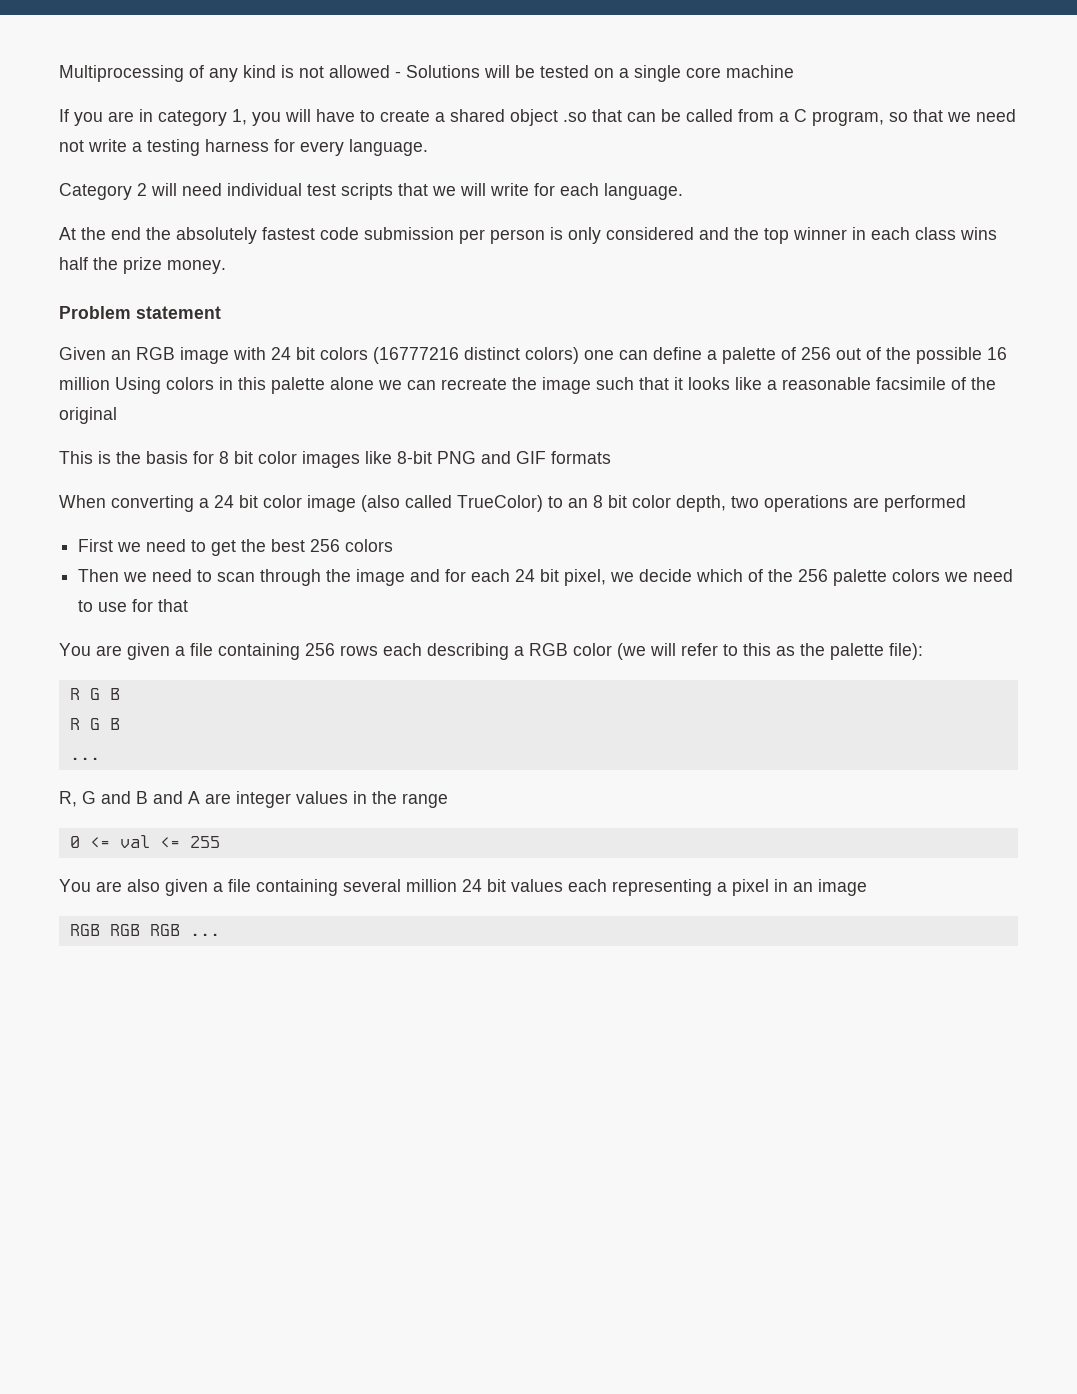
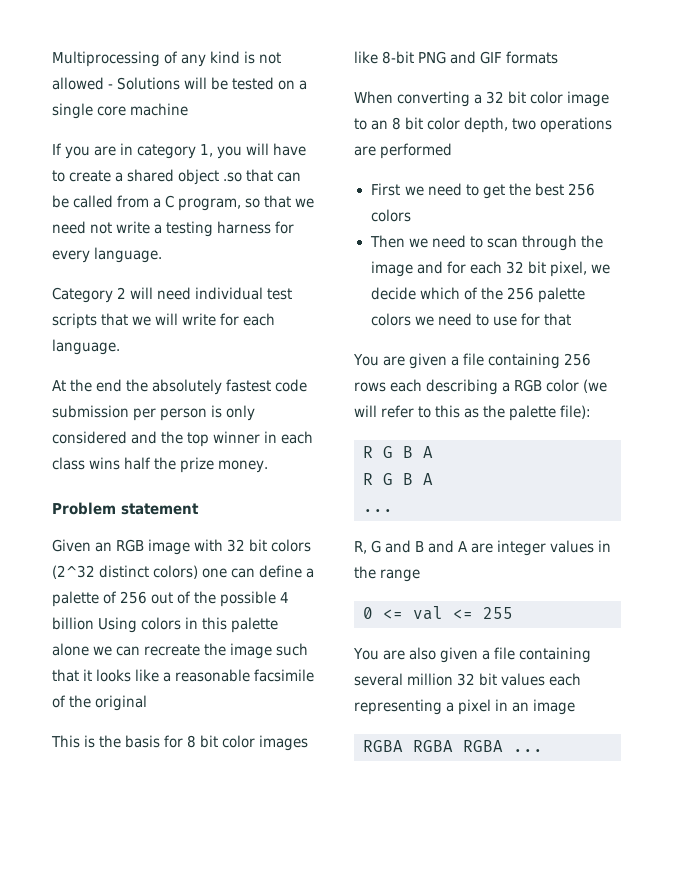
- Given an RGB image with 24 bit colors (16777216 distinct colors) one can define a palette of 256 out of the possible 16 million Using colors in this palette alone we can recreate the image such that it looks like a reasonable facsimile of the original
+ Given an RGB image with 32 bit colors (2^32 distinct colors) one can define a palette of 256 out of the possible 4 billion Using colors in this palette alone we can recreate the image such that it looks like a reasonable facsimile of the original
- When converting a 24 bit color image (also called TrueColor) to an 8 bit color depth, two operations are performed
+ When converting a 32 bit color image to an 8 bit color depth, two operations are performed
- Then we need to scan through the image and for each 24 bit pixel, we decide which of the 256 palette colors we need to use for that
+ Then we need to scan through the image and for each 32 bit pixel, we decide which of the 256 palette colors we need to use for that
  You are given a file containing 256 rows each describing a RGB color (we will refer to this as the palette file):
- R G B
- R G B
+ R G B A
+ R G B A
- You are also given a file containing several million 24 bit values each representing a pixel in an image
+ You are also given a file containing several million 32 bit values each representing a pixel in an image
- RGB RGB RGB ...
+ RGBA RGBA RGBA ...

